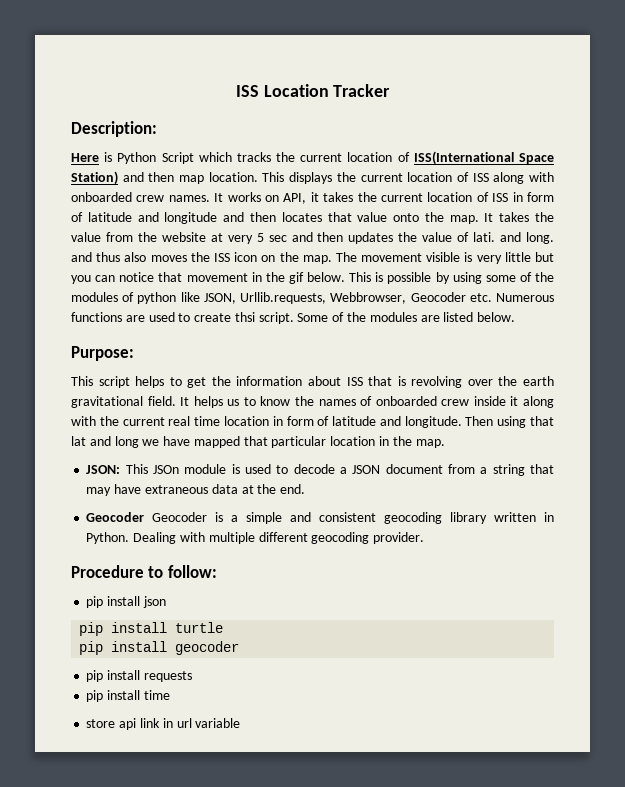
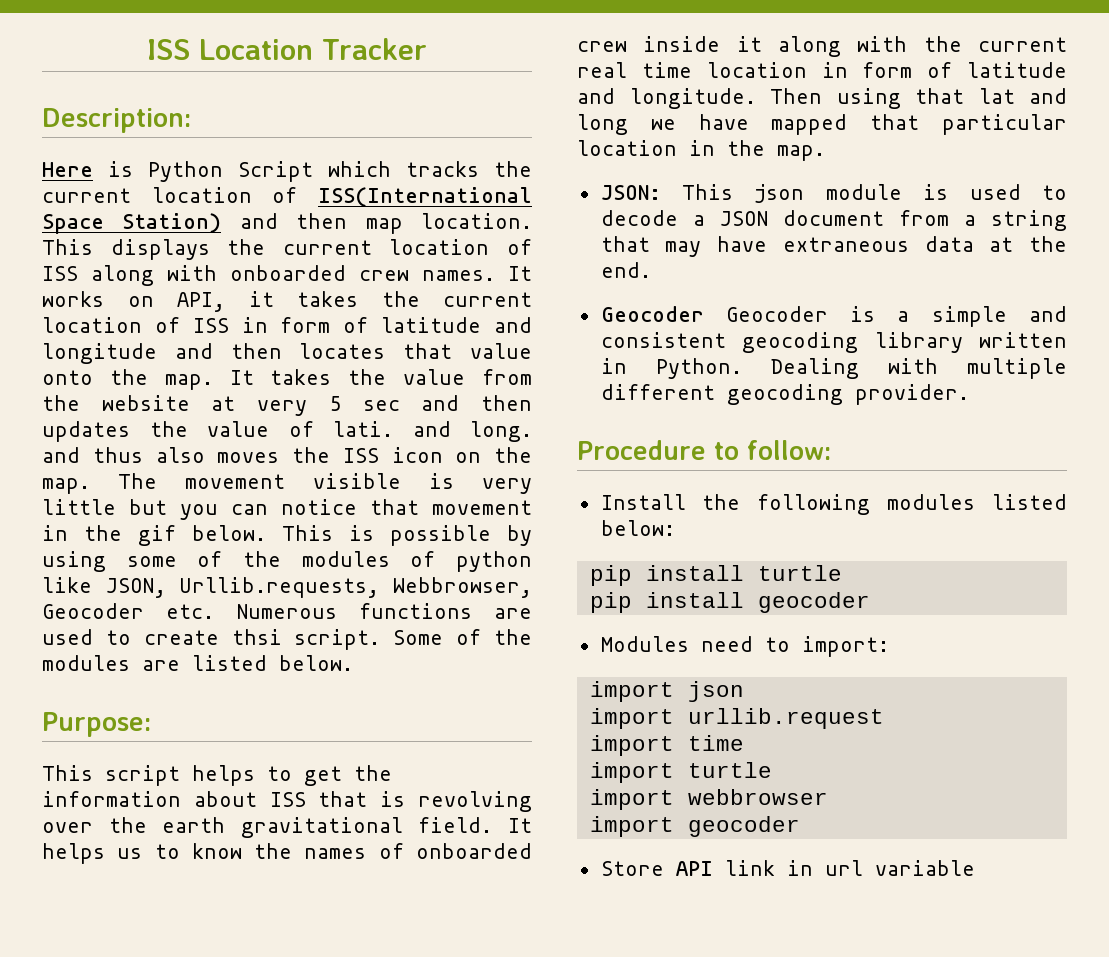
- JSON: This JSOn module is used to decode a JSON document from a string that may have extraneous data at the end.
+ JSON: This json module is used to decode a JSON document from a string that may have extraneous data at the end.
- pip install json
+ Install the following modules listed below:
- pip install requests
- pip install time
- store api link in url variable
+ Modules need to import:
+ import json
+ import urllib.request
+ import time
+ import turtle
+ import webbrowser
+ import geocoder
+ Store API link in url variable

